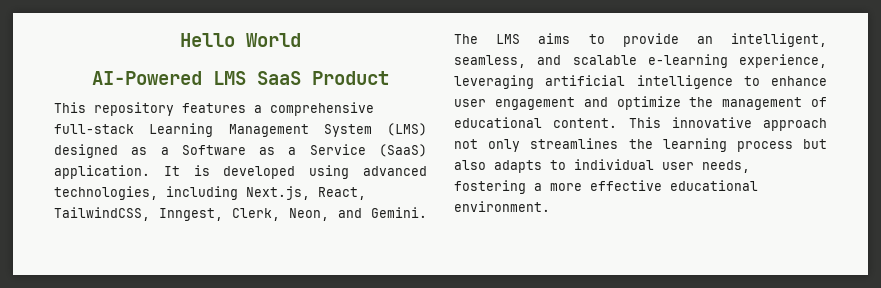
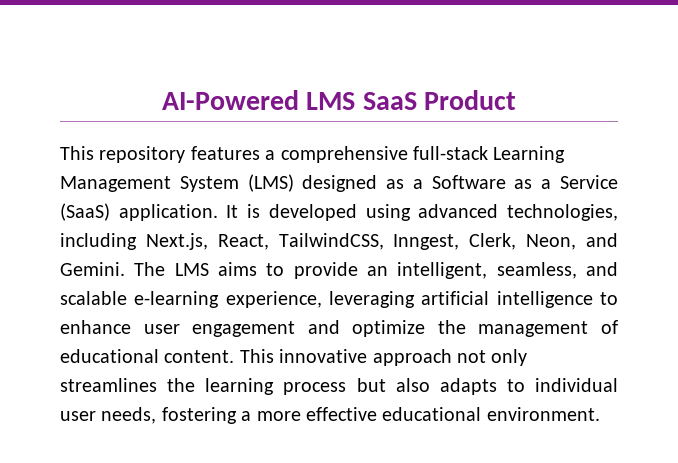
- Hello World

